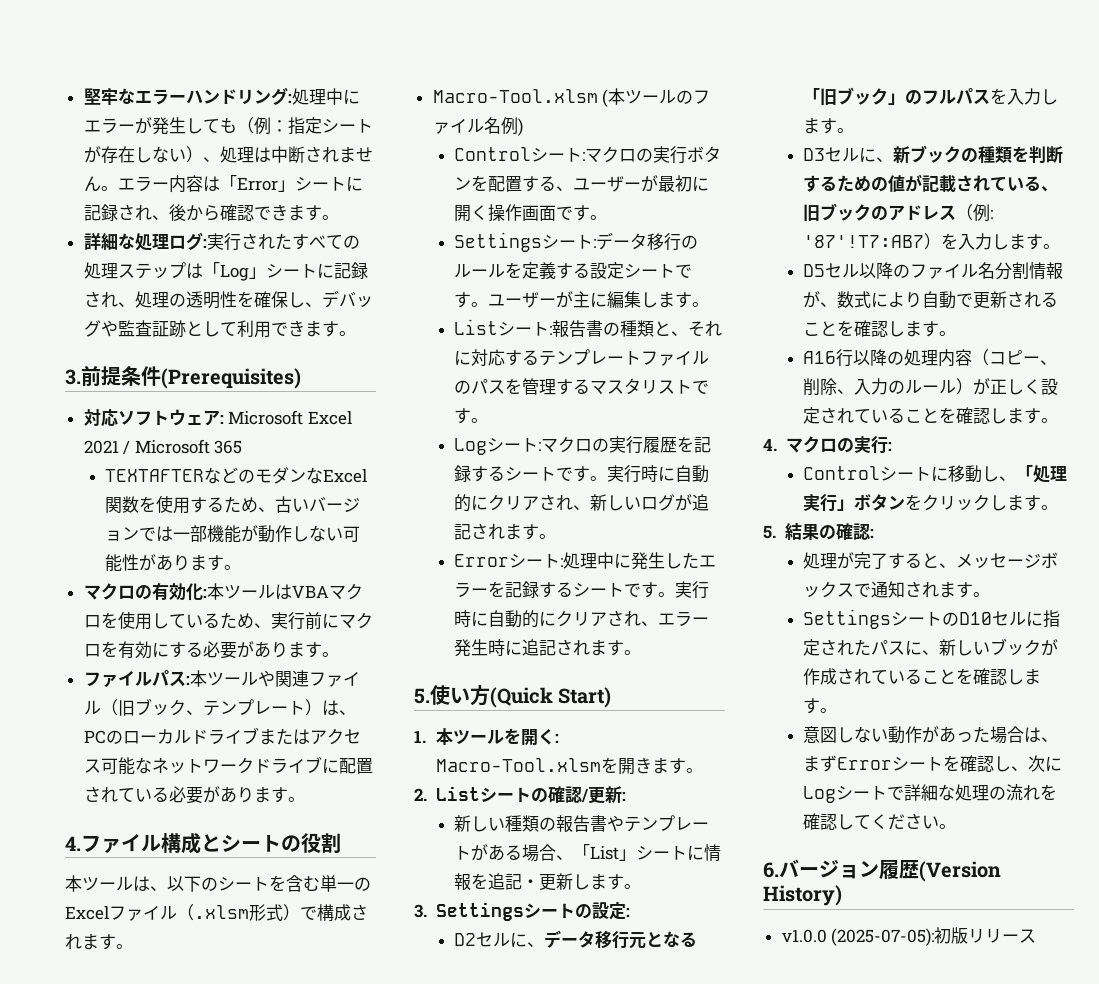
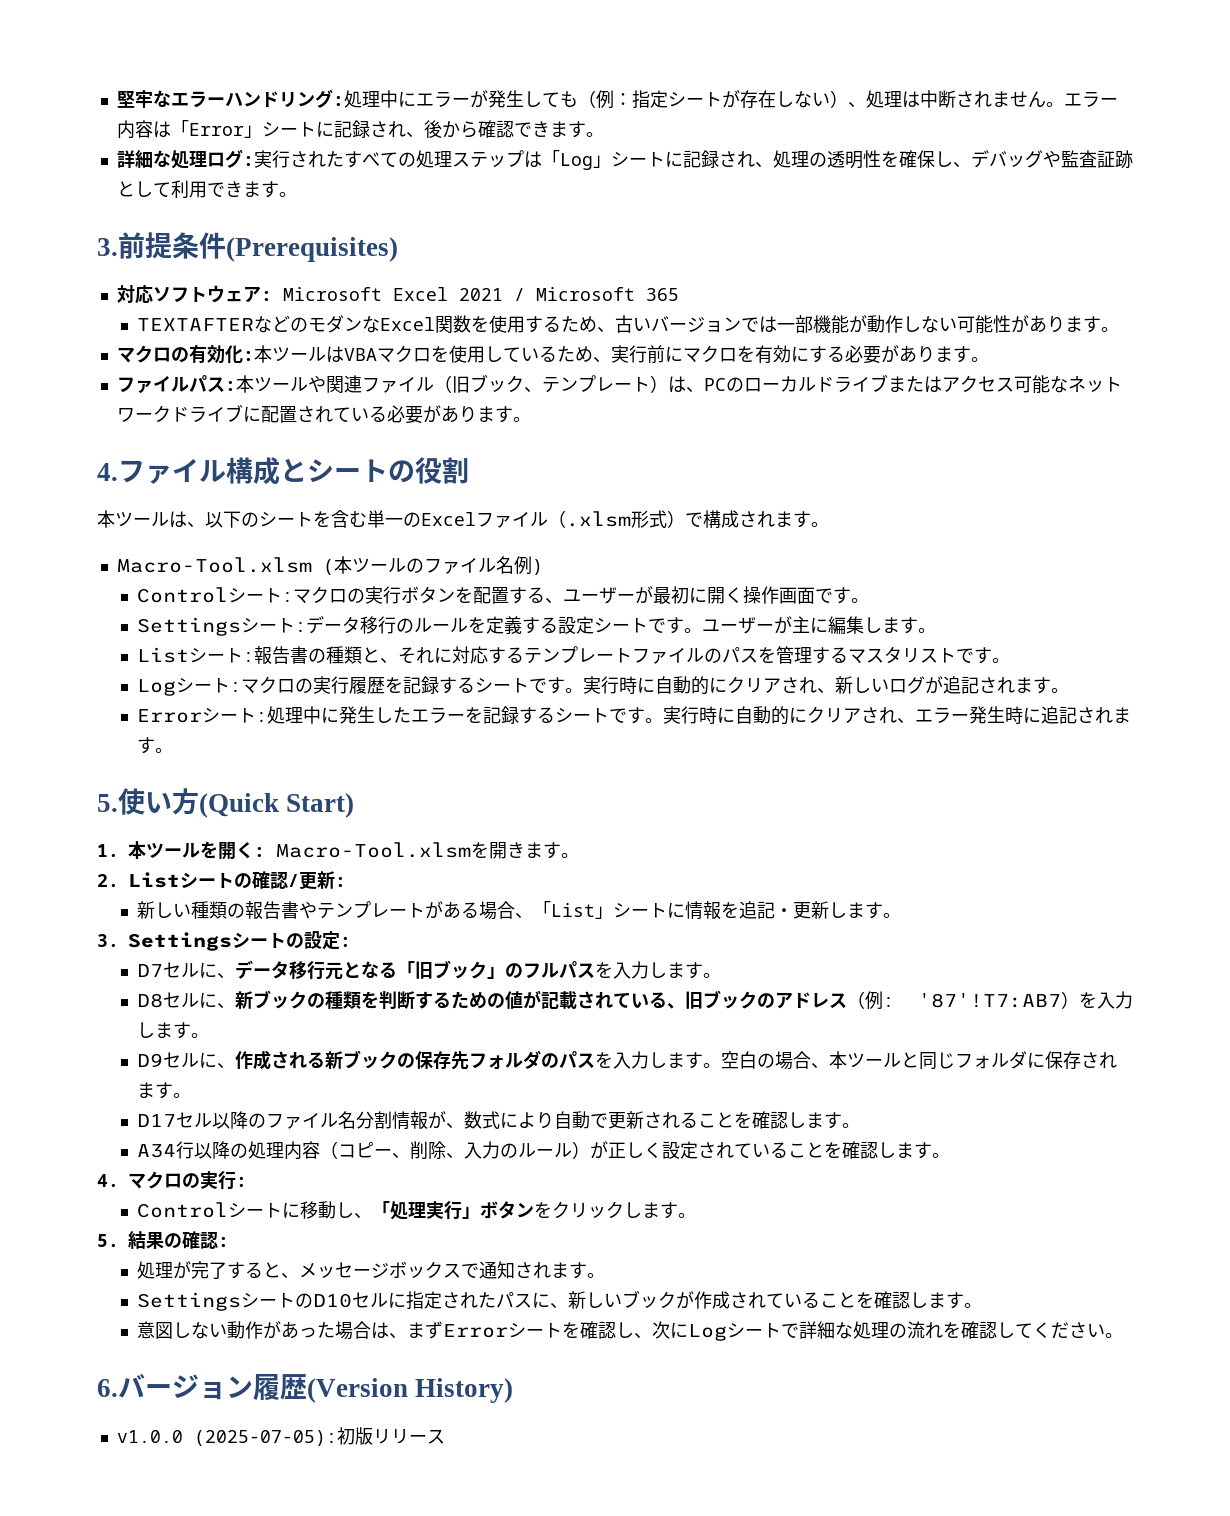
- D2セルに、データ移行元となる「旧ブック」のフルパスを入力します。
+ D7セルに、データ移行元となる「旧ブック」のフルパスを入力します。
- D3セルに、新ブックの種類を判断するための値が記載されている、旧ブックのアドレス（例: '87'!T7:AB7）を入力します。
+ D8セルに、新ブックの種類を判断するための値が記載されている、旧ブックのアドレス（例: '87'!T7:AB7）を入力します。
- D5セル以降のファイル名分割情報が、数式により自動で更新されることを確認します。
+ D9セルに、作成される新ブックの保存先フォルダのパスを入力します。空白の場合、本ツールと同じフォルダに保存されます。
+ D17セル以降のファイル名分割情報が、数式により自動で更新されることを確認します。
- A16行以降の処理内容（コピー、削除、入力のルール）が正しく設定されていることを確認します。
+ A34行以降の処理内容（コピー、削除、入力のルール）が正しく設定されていることを確認します。

